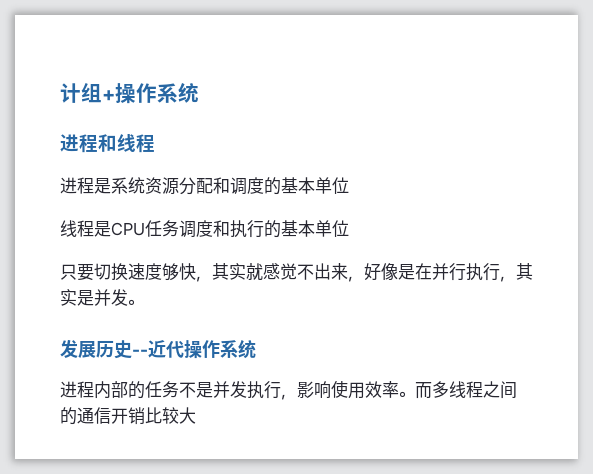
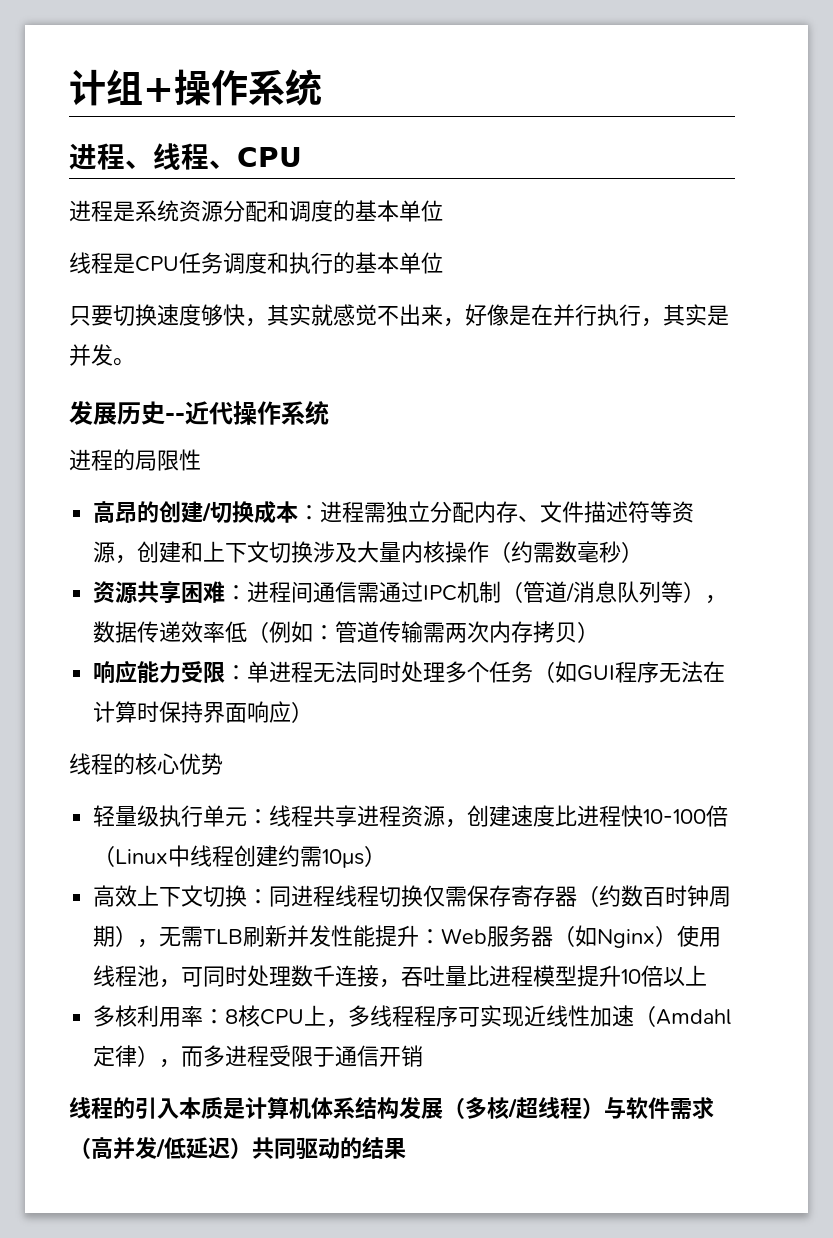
- 进程和线程
+ 进程、线程、CPU
- 进程内部的任务不是并发执行，影响使用效率。而多线程之间的通信开销比较大
+ 进程的局限性
+ 高昂的创建/切换成本：进程需独立分配内存、文件描述符等资源，创建和上下文切换涉及大量内核操作（约需数毫秒）
+ 资源共享困难：进程间通信需通过IPC机制（管道/消息队列等），数据传递效率低（例如：管道传输需两次内存拷贝）
+ 响应能力受限：单进程无法同时处理多个任务（如GUI程序无法在计算时保持界面响应）
+ 线程的核心优势
+ 轻量级执行单元：线程共享进程资源，创建速度比进程快10-100倍（Linux中线程创建约需10μs）
+ 高效上下文切换：同进程线程切换仅需保存寄存器（约数百时钟周期），无需TLB刷新并发性能提升：Web服务器（如Nginx）使用线程池，可同时处理数千连接，吞吐量比进程模型提升10倍以上
+ 多核利用率：8核CPU上，多线程程序可实现近线性加速（Amdahl定律），而多进程受限于通信开销
+ 线程的引入本质是计算机体系结构发展（多核/超线程）与软件需求（高并发/低延迟）共同驱动的结果

